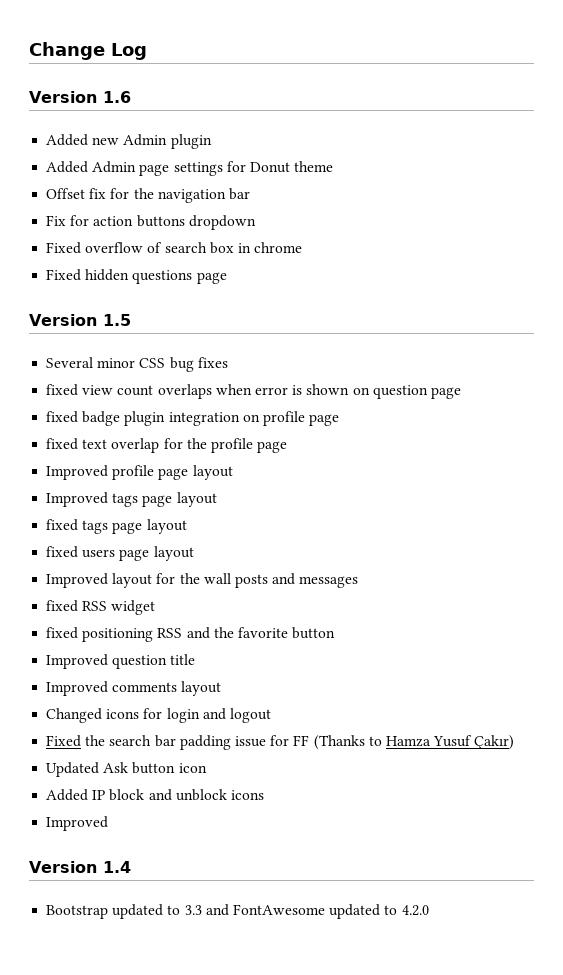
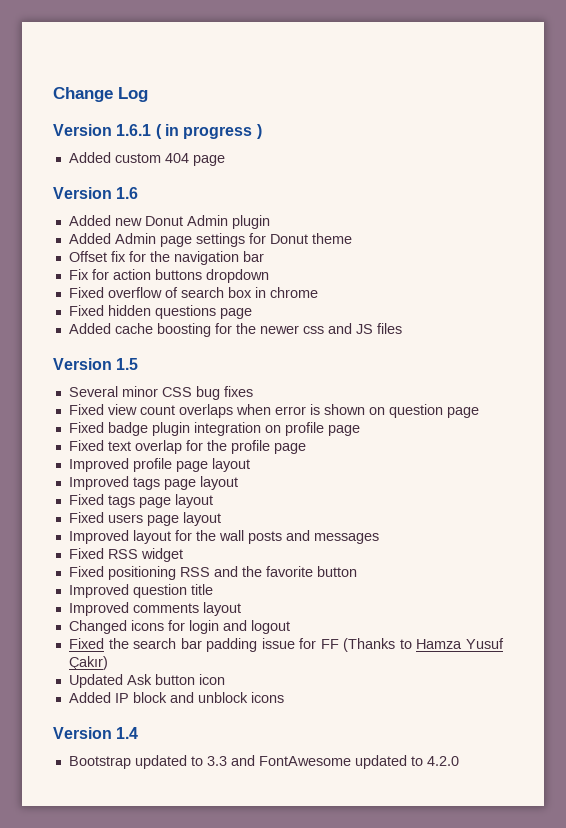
+ Version 1.6.1 ( in progress )
+ Added custom 404 page
- Added new Admin plugin
+ Added new Donut Admin plugin
+ Added cache boosting for the newer css and JS files
- fixed view count overlaps when error is shown on question page
+ Fixed view count overlaps when error is shown on question page
- fixed badge plugin integration on profile page
+ Fixed badge plugin integration on profile page
- fixed text overlap for the profile page
+ Fixed text overlap for the profile page
- fixed tags page layout
- fixed users page layout
+ Fixed tags page layout
+ Fixed users page layout
- fixed RSS widget
+ Fixed RSS widget
- fixed positioning RSS and the favorite button
+ Fixed positioning RSS and the favorite button
  Added IP block and unblock icons
- Improved

